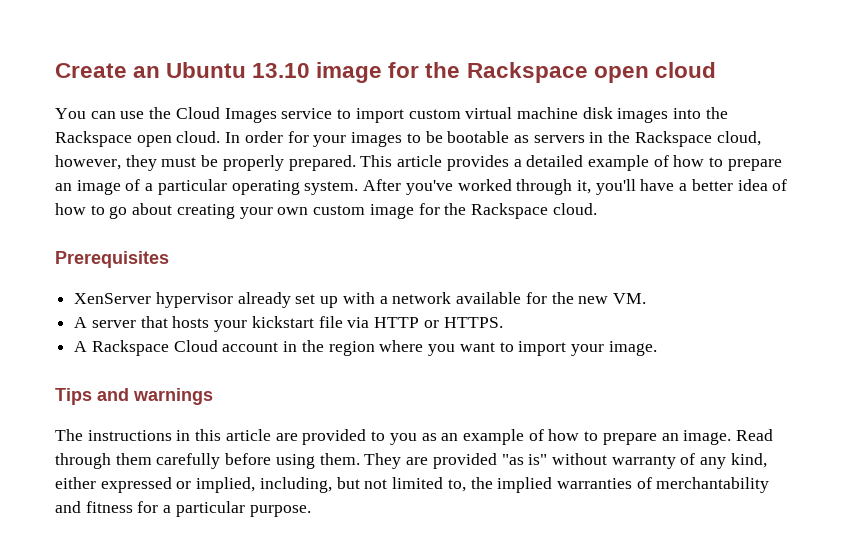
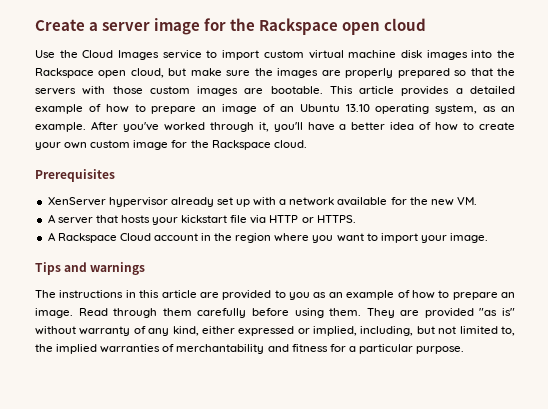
- Create an Ubuntu 13.10 image for the Rackspace open cloud
+ Create a server image for the Rackspace open cloud
- You can use the Cloud Images service to import custom virtual machine disk images into the Rackspace open cloud. In order for your images to be bootable as servers in the Rackspace cloud, however, they must be properly prepared.
+ Use the Cloud Images service to import custom virtual machine disk images into the Rackspace open cloud, but make sure the images are properly prepared so that the servers with those custom images are bootable.
- This article provides a detailed example of how to prepare an image of a particular operating system.
+ This article provides a detailed example of how to prepare an image of an Ubuntu 13.10 operating system, as an example.
- After you've worked through it, you'll have a better idea of how to go about creating your own custom image for the Rackspace cloud.
+ After you've worked through it, you'll have a better idea of how to create your own custom image for the Rackspace cloud.

